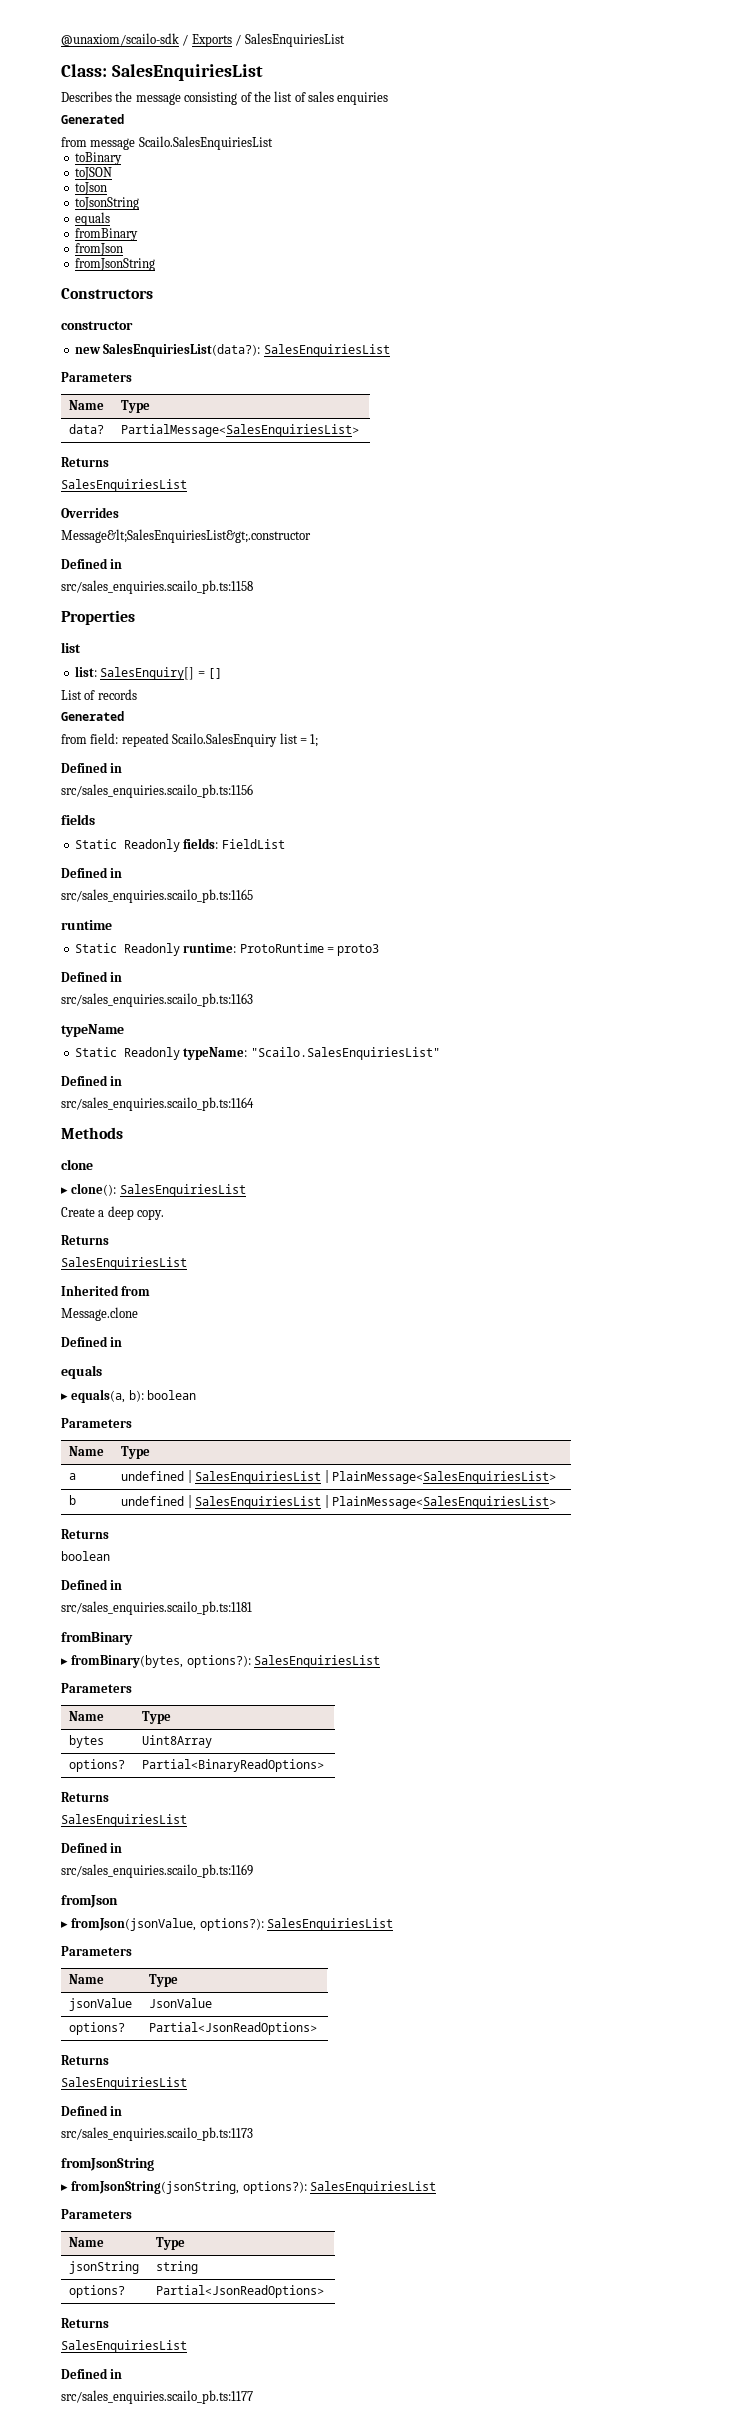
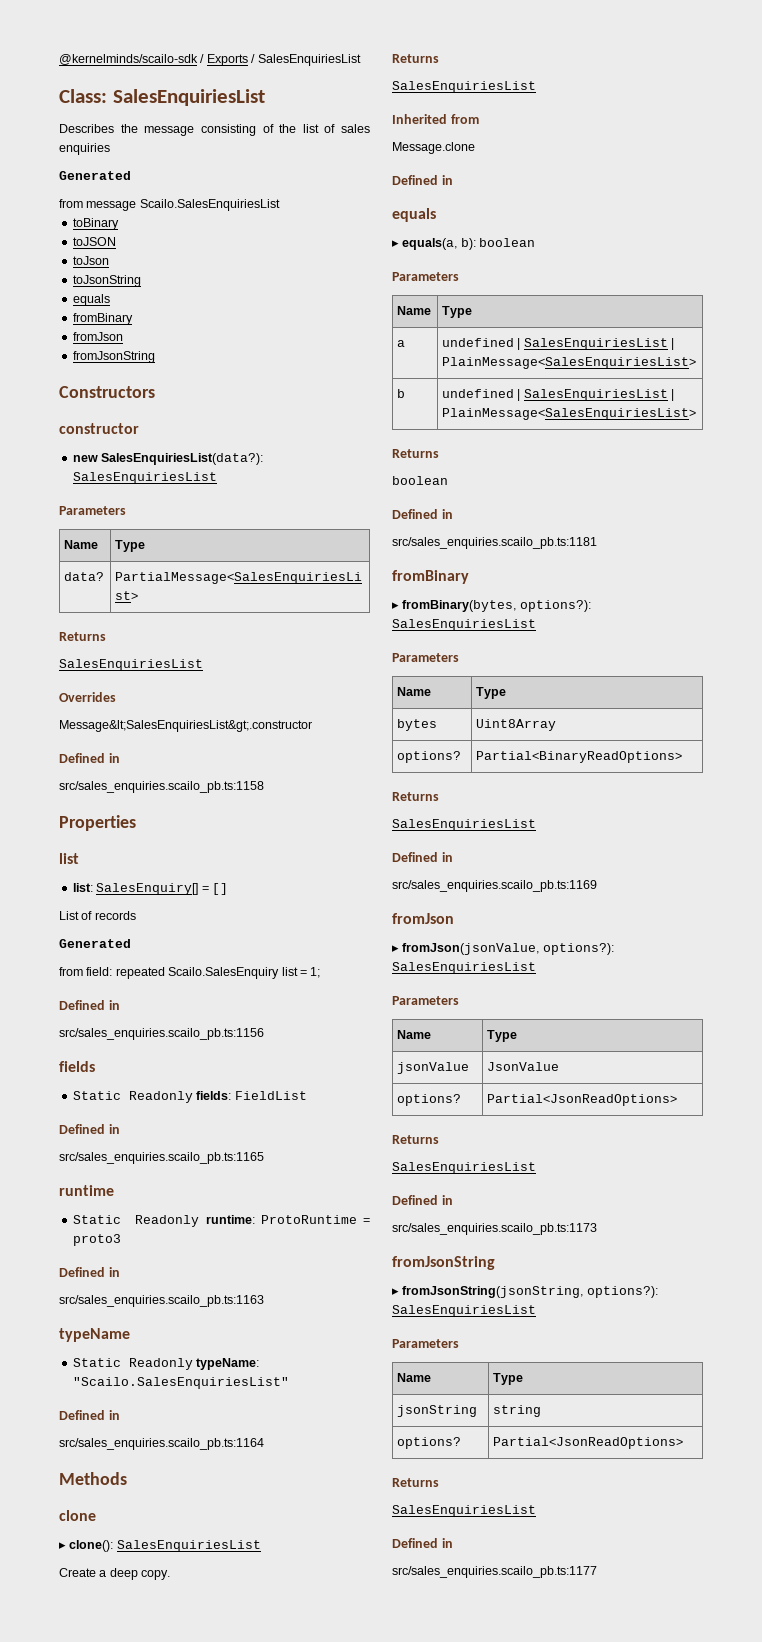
- @unaxiom/scailo-sdk / Exports / SalesEnquiriesList
+ @kernelminds/scailo-sdk / Exports / SalesEnquiriesList

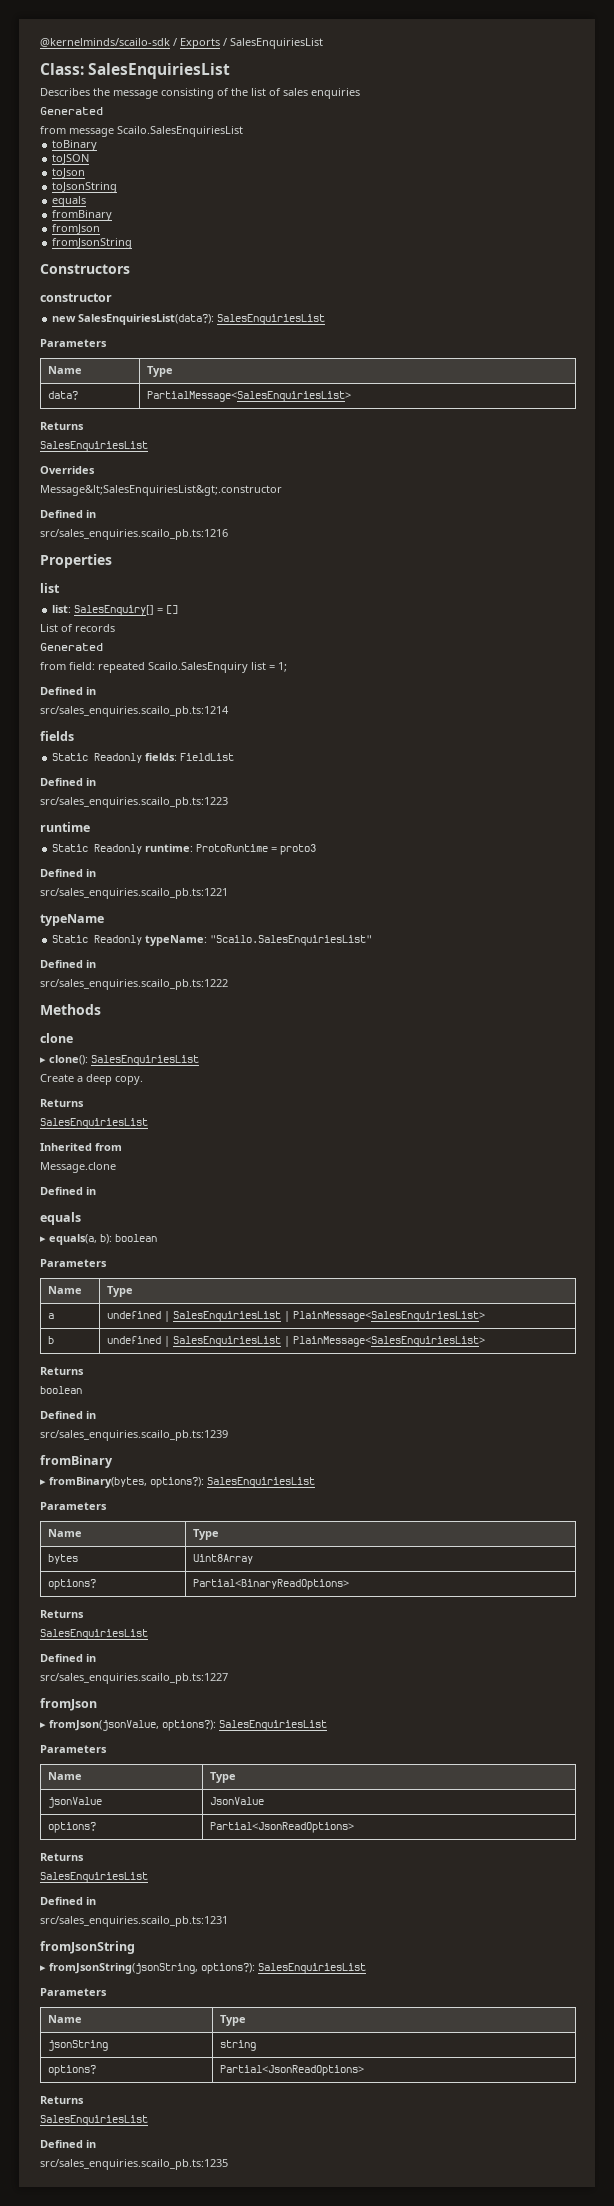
- src/sales_enquiries.scailo_pb.ts:1158
+ src/sales_enquiries.scailo_pb.ts:1216
- src/sales_enquiries.scailo_pb.ts:1156
+ src/sales_enquiries.scailo_pb.ts:1214
- src/sales_enquiries.scailo_pb.ts:1165
+ src/sales_enquiries.scailo_pb.ts:1223
- src/sales_enquiries.scailo_pb.ts:1163
+ src/sales_enquiries.scailo_pb.ts:1221
- src/sales_enquiries.scailo_pb.ts:1164
+ src/sales_enquiries.scailo_pb.ts:1222
- src/sales_enquiries.scailo_pb.ts:1181
+ src/sales_enquiries.scailo_pb.ts:1239
- src/sales_enquiries.scailo_pb.ts:1169
+ src/sales_enquiries.scailo_pb.ts:1227
- src/sales_enquiries.scailo_pb.ts:1173
+ src/sales_enquiries.scailo_pb.ts:1231
- src/sales_enquiries.scailo_pb.ts:1177
+ src/sales_enquiries.scailo_pb.ts:1235

